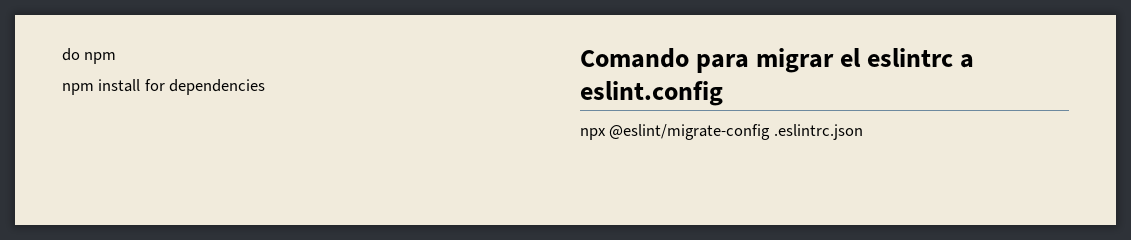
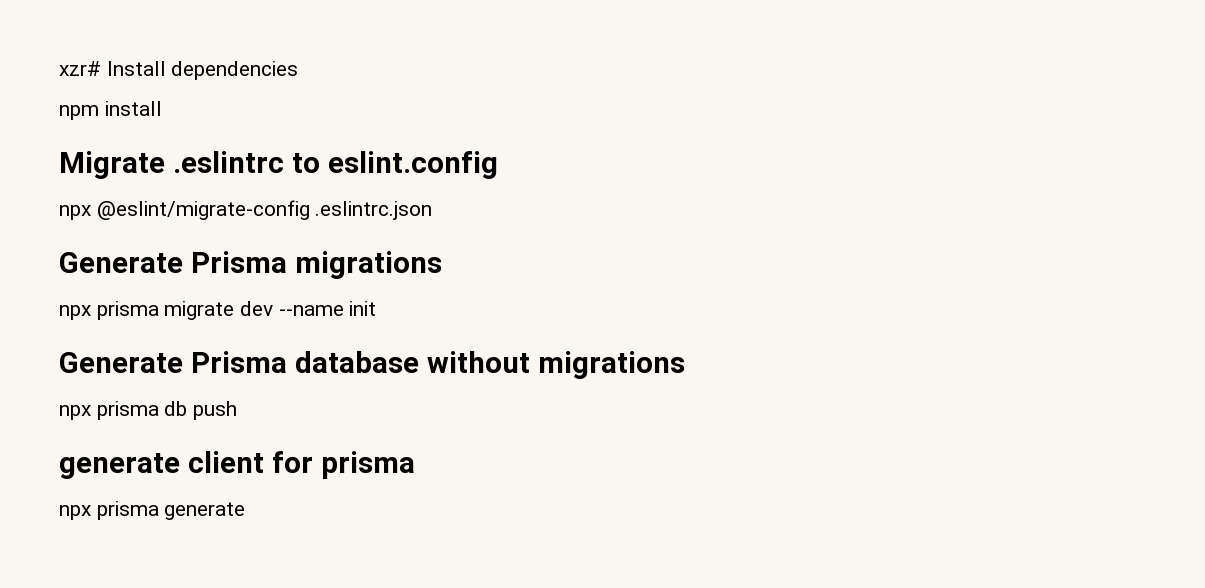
- do npm
+ xzr# Install dependencies
- npm install for dependencies
- Comando para migrar el eslintrc a eslint.config
+ npm install
+ Migrate .eslintrc to eslint.config
  npx @eslint/migrate-config .eslintrc.json
+ Generate Prisma migrations
+ npx prisma migrate dev --name init
+ Generate Prisma database without migrations
+ npx prisma db push
+ generate client for prisma
+ npx prisma generate

